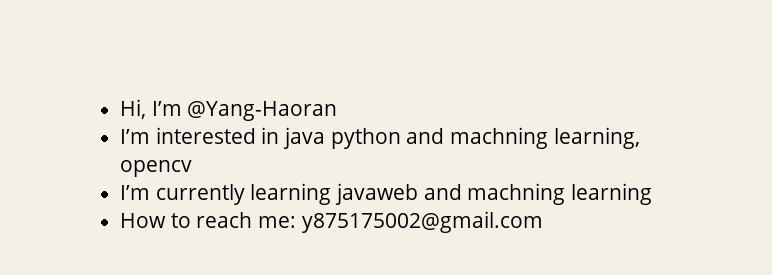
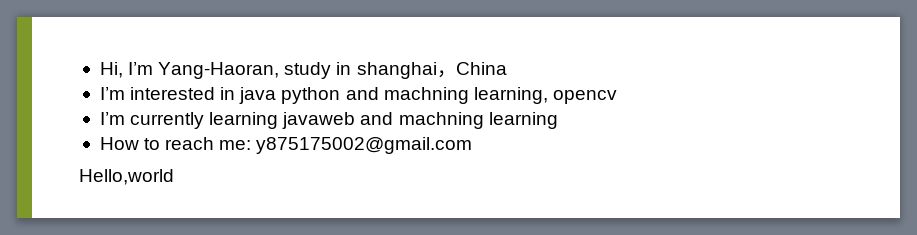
- Hi, I’m @Yang-Haoran
+ Hi, I’m Yang-Haoran, study in shanghai，China
+ Hello,world

